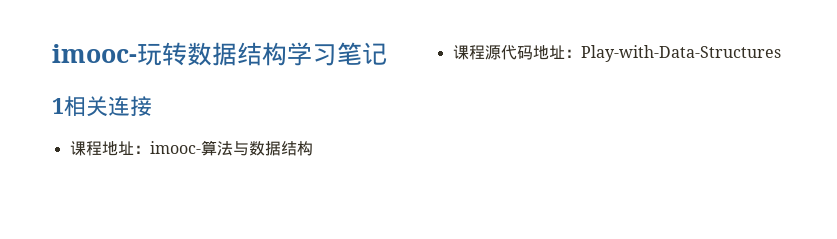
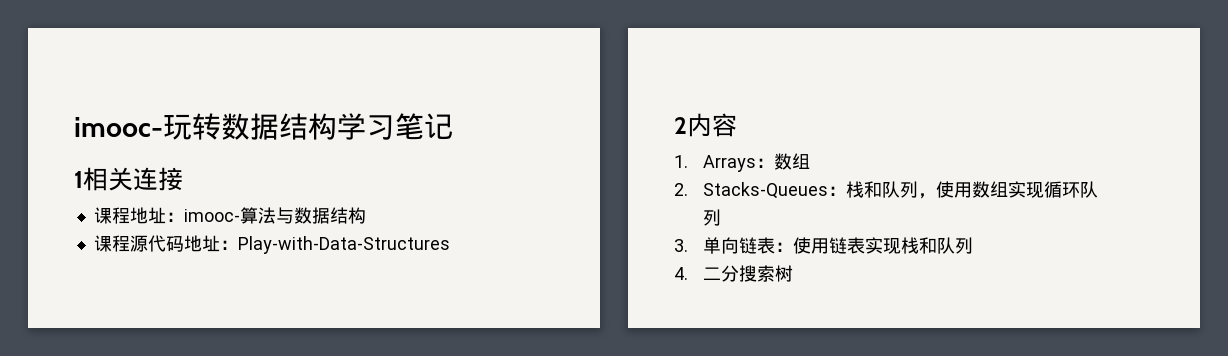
+ 2内容
+ 1. Arrays：数组
+ 2. Stacks-Queues：栈和队列，使用数组实现循环队列
+ 3.单向链表：使用链表实现栈和队列
+ 4.二分搜索树

